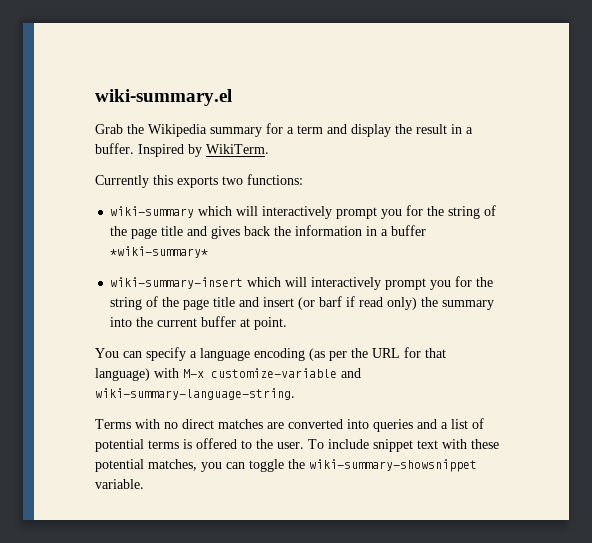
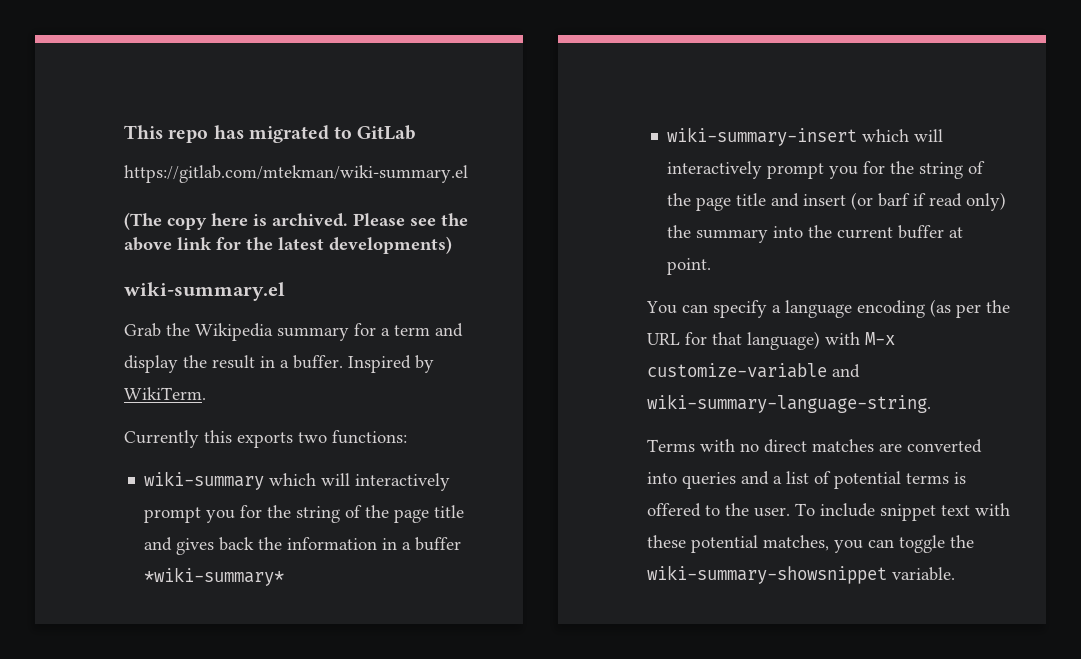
+ This repo has migrated to GitLab
+ https://gitlab.com/mtekman/wiki-summary.el
+ (The copy here is archived. Please see the above link for the latest developments)

